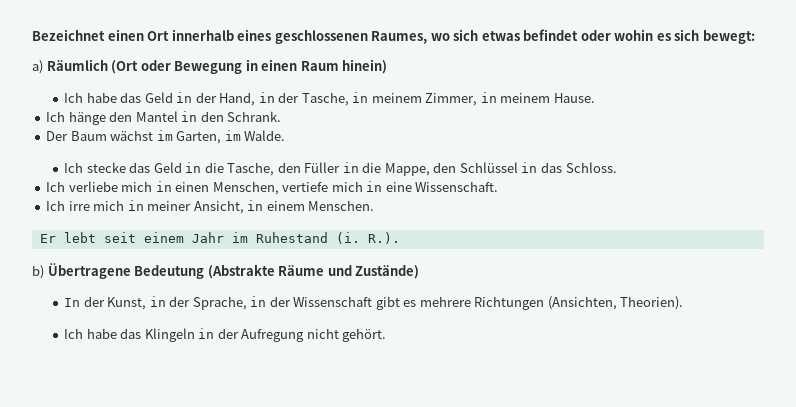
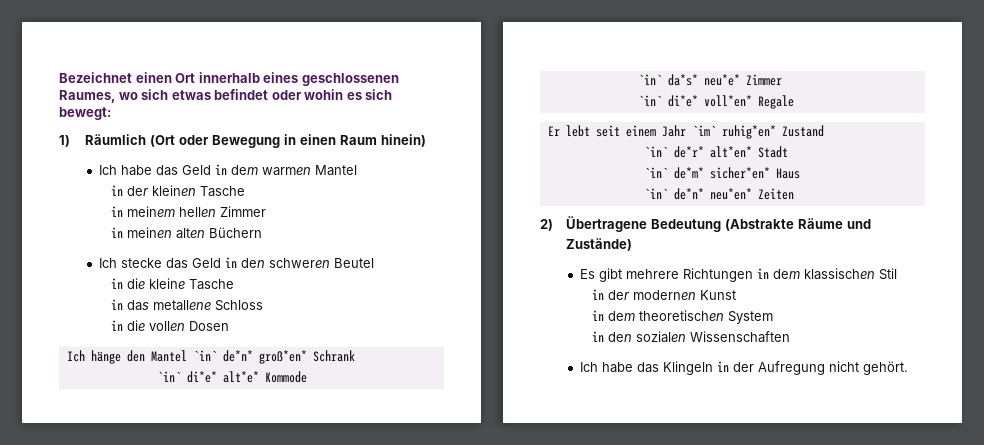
- a) Räumlich (Ort oder Bewegung in einen Raum hinein)
+ 1) Räumlich (Ort oder Bewegung in einen Raum hinein)
- Ich habe das Geld in der Hand, in der Tasche, in meinem Zimmer, in meinem Hause.
- Ich hänge den Mantel in den Schrank.
- Der Baum wächst im Garten, im Walde.
+ Ich habe das Geld in dem warmen Mantel
+ in der kleinen Tasche
+ in meinem hellen Zimmer
+ in meinen alten Büchern
- Ich stecke das Geld in die Tasche, den Füller in die Mappe, den Schlüssel in das Schloss.
- Ich verliebe mich in einen Menschen, vertiefe mich in eine Wissenschaft.
- Ich irre mich in meiner Ansicht, in einem Menschen.
+ Ich stecke das Geld in den schweren Beutel
+ in die kleine Tasche
+ in das metallene Schloss
+ in die vollen Dosen
+ Ich hänge den Mantel `in` de*n* groß*en* Schrank
+ `in` di*e* alt*e* Kommode
+ `in` da*s* neu*e* Zimmer
+ `in` di*e* voll*en* Regale
- Er lebt seit einem Jahr im Ruhestand (i. R.).
- b) Übertragene Bedeutung (Abstrakte Räume und Zustände)
+ Er lebt seit einem Jahr `im` ruhig*en* Zustand
+ `in` de*r* alt*en* Stadt
+ `in` de*m* sicher*en* Haus
+ `in` de*n* neu*en* Zeiten
+ 2) Übertragene Bedeutung (Abstrakte Räume und Zustände)
- In der Kunst, in der Sprache, in der Wissenschaft gibt es mehrere Richtungen (Ansichten, Theorien).
+ Es gibt mehrere Richtungen in dem klassischen Stil
+ in der modernen Kunst
+ in dem theoretischen System
+ in den sozialen Wissenschaften

